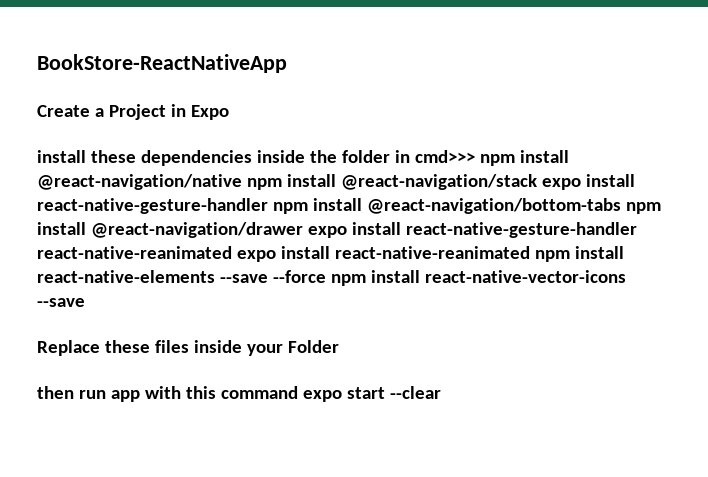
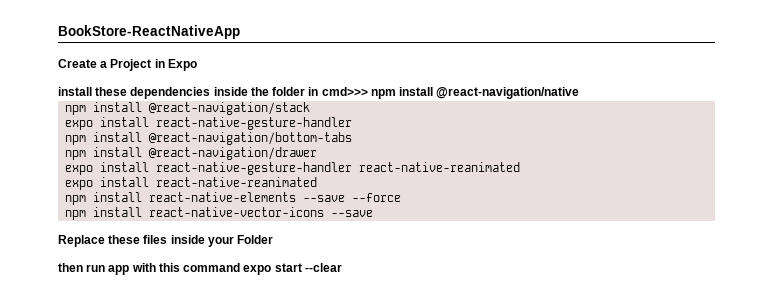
- install these dependencies inside the folder in cmd>>> npm install @react-navigation/native npm install @react-navigation/stack expo install react-native-gesture-handler npm install @react-navigation/bottom-tabs npm install @react-navigation/drawer expo install react-native-gesture-handler react-native-reanimated expo install react-native-reanimated npm install react-native-elements --save --force npm install react-native-vector-icons --save
+ install these dependencies inside the folder in cmd>>> npm install @react-navigation/native
+ npm install @react-navigation/stack
+ expo install react-native-gesture-handler
+ npm install @react-navigation/bottom-tabs
+ npm install @react-navigation/drawer
+ expo install react-native-gesture-handler react-native-reanimated
+ expo install react-native-reanimated
+ npm install react-native-elements --save --force
+ npm install react-native-vector-icons --save

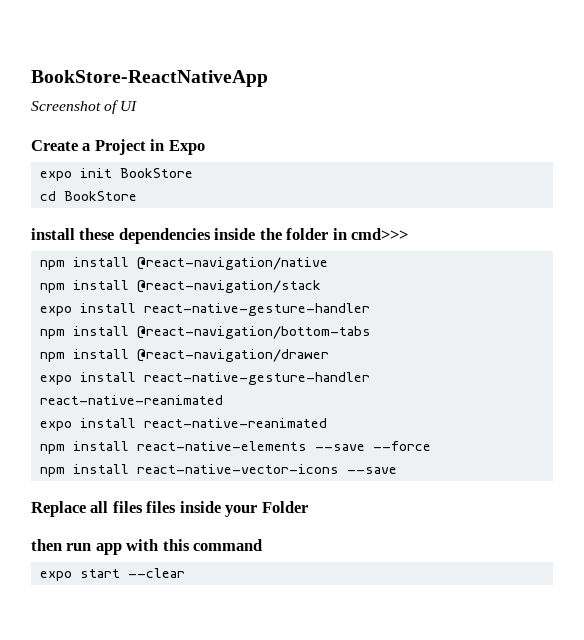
+ Screenshot of UI
+ expo init BookStore
+ cd BookStore
- install these dependencies inside the folder in cmd>>> npm install @react-navigation/native
+ install these dependencies inside the folder in cmd>>>
+ npm install @react-navigation/native
- Replace these files inside your Folder
+ Replace all files files inside your Folder
- then run app with this command expo start --clear
+ then run app with this command
+ expo start --clear

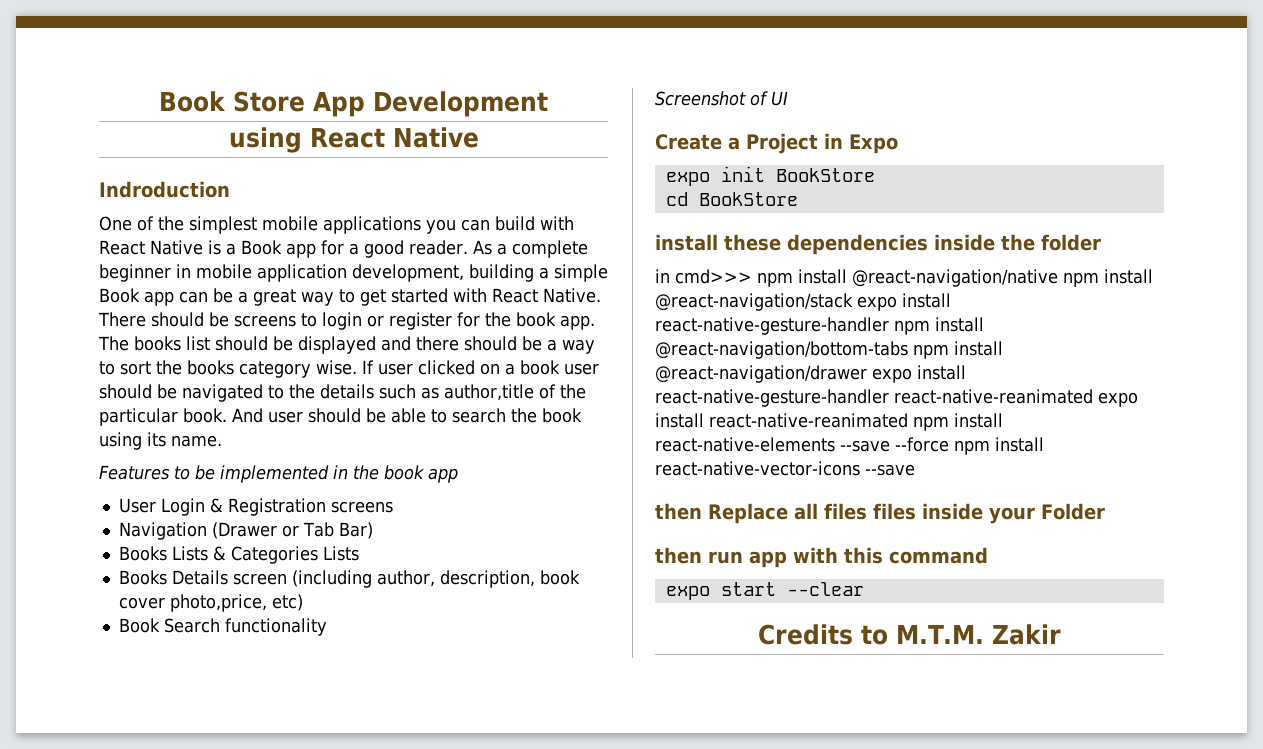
- BookStore-ReactNativeApp
+ Book Store App Development
+ using React Native
+ Indroduction
+ One of the simplest mobile applications you can build with React Native is a Book app for a good reader. As a complete beginner in mobile application development, building a simple Book app can be a great way to get started with React Native. There should be screens to login or register for the book app. The books list should be displayed and there should be a way to sort the books category wise. If user clicked on a book user should be navigated to the details such as author,title of the particular book. And user should be able to search the book using its name.
+ Features to be implemented in the book app
+ User Login & Registration screens
+ Navigation (Drawer or Tab Bar)
+ Books Lists & Categories Lists
+ Books Details screen (including author, description, book cover photo,price, etc)
+ Book Search functionality
- install these dependencies inside the folder in cmd>>>
- npm install @react-navigation/native
- npm install @react-navigation/stack
- expo install react-native-gesture-handler
- npm install @react-navigation/bottom-tabs
- npm install @react-navigation/drawer
- expo install react-native-gesture-handler react-native-reanimated
- expo install react-native-reanimated
- npm install react-native-elements --save --force
- npm install react-native-vector-icons --save
+ install these dependencies inside the folder
+ in cmd>>> npm install @react-navigation/native npm install @react-navigation/stack expo install react-native-gesture-handler npm install @react-navigation/bottom-tabs npm install @react-navigation/drawer expo install react-native-gesture-handler react-native-reanimated expo install react-native-reanimated npm install react-native-elements --save --force npm install react-native-vector-icons --save
- Replace all files files inside your Folder
+ then Replace all files files inside your Folder
+ Credits to M.T.M. Zakir

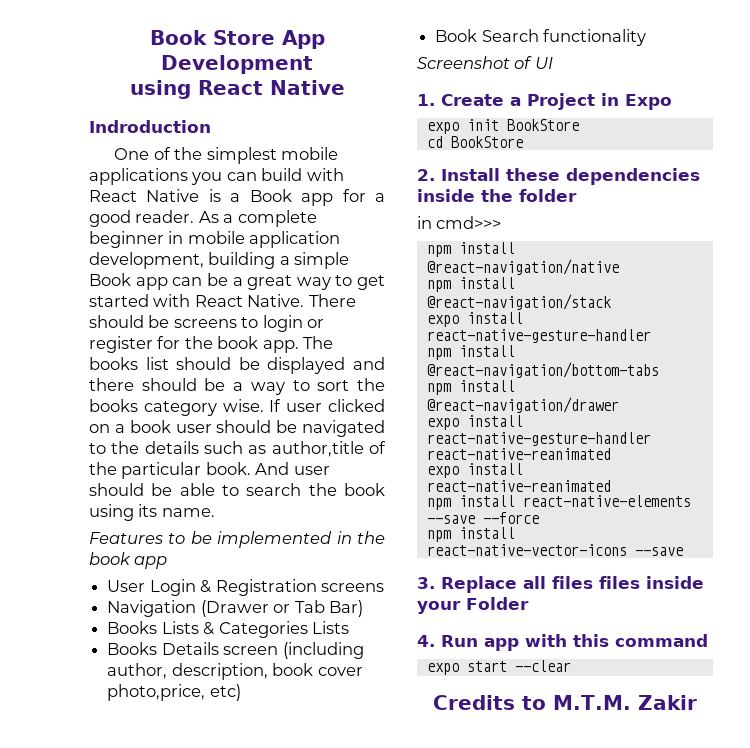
- Create a Project in Expo
+ 1. Create a Project in Expo
- install these dependencies inside the folder
+ 2. Install these dependencies inside the folder
- in cmd>>> npm install @react-navigation/native npm install @react-navigation/stack expo install react-native-gesture-handler npm install @react-navigation/bottom-tabs npm install @react-navigation/drawer expo install react-native-gesture-handler react-native-reanimated expo install react-native-reanimated npm install react-native-elements --save --force npm install react-native-vector-icons --save
+ in cmd>>>
+ npm install @react-navigation/native
+ npm install @react-navigation/stack
+ expo install react-native-gesture-handler
+ npm install @react-navigation/bottom-tabs
+ npm install @react-navigation/drawer
+ expo install react-native-gesture-handler react-native-reanimated
+ expo install react-native-reanimated
+ npm install react-native-elements --save --force
+ npm install react-native-vector-icons --save
- then Replace all files files inside your Folder
+ 3. Replace all files files inside your Folder
- then run app with this command
+ 4. Run app with this command

